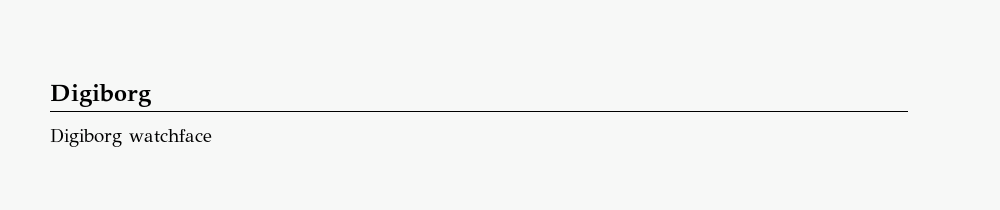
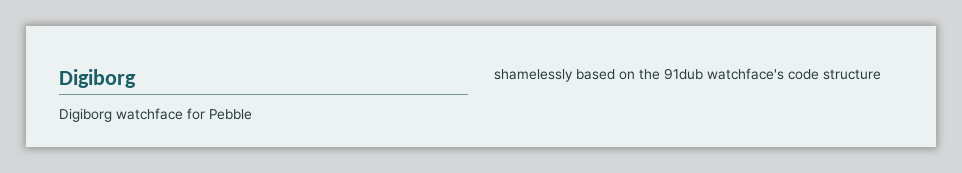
- Digiborg watchface
+ Digiborg watchface for Pebble
+ shamelessly based on the 91dub watchface's code structure

